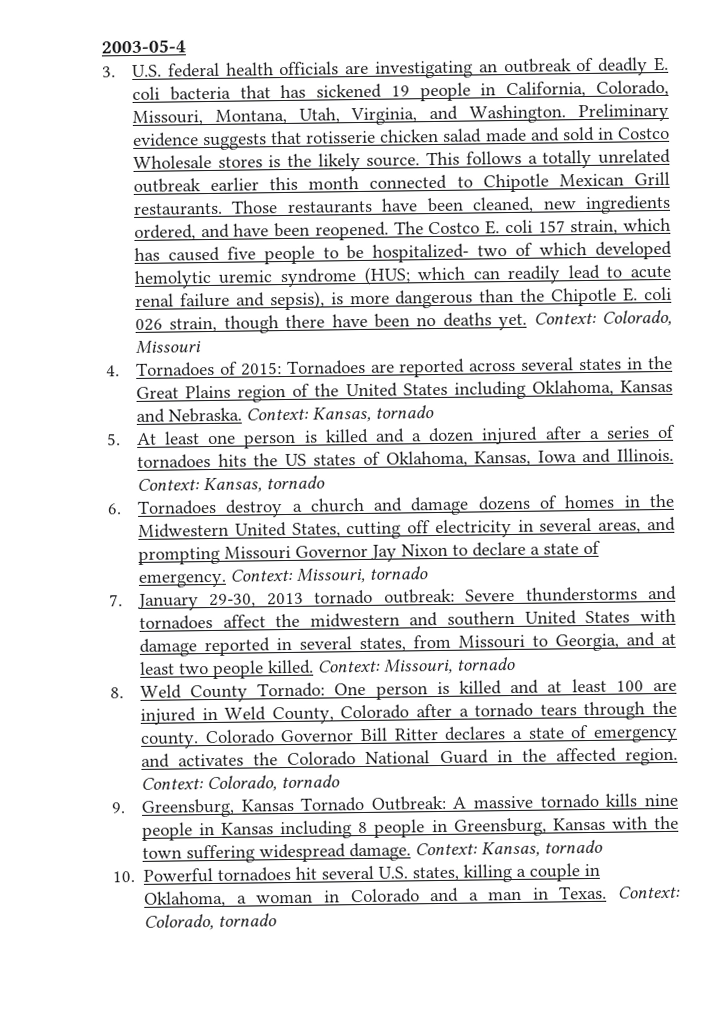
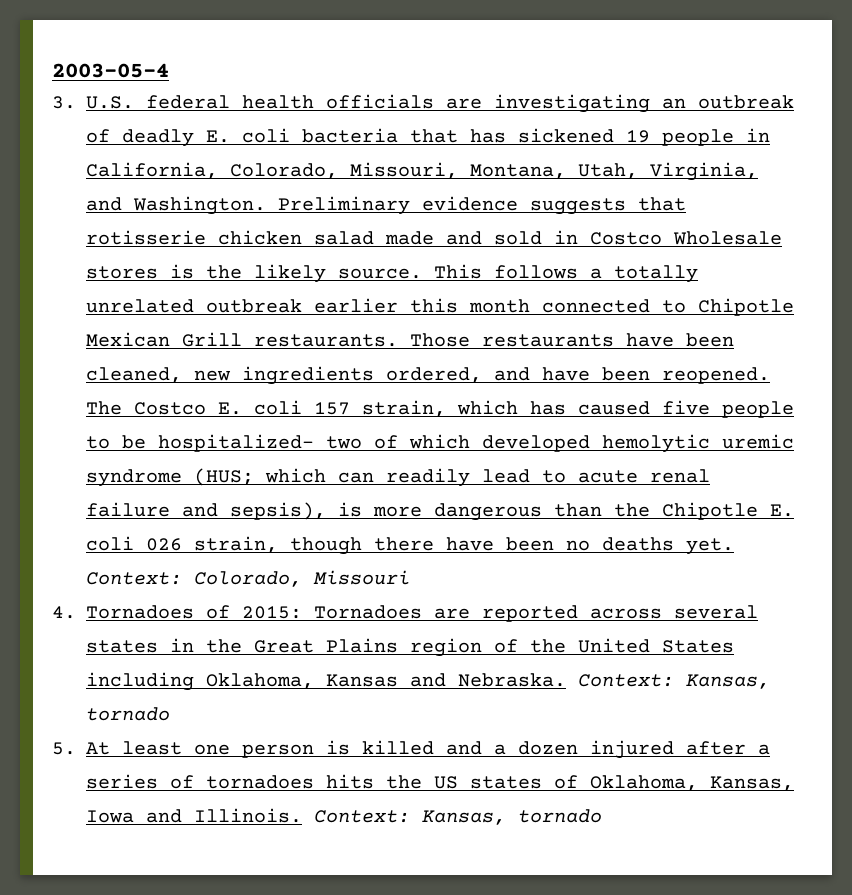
- 6. Tornadoes destroy a church and damage dozens of homes in the Midwestern United States, cutting off electricity in several areas, and prompting Missouri Governor Jay Nixon to declare a state of emergency. Context: Missouri, tornado
- 7. January 29-30, 2013 tornado outbreak: Severe thunderstorms and tornadoes affect the midwestern and southern United States with damage reported in several states, from Missouri to Georgia, and at least two people killed. Context: Missouri, tornado
- 8. Weld County Tornado: One person is killed and at least 100 are injured in Weld County, Colorado after a tornado tears through the county. Colorado Governor Bill Ritter declares a state of emergency and activates the Colorado National Guard in the affected region. Context: Colorado, tornado
- 9. Greensburg, Kansas Tornado Outbreak: A massive tornado kills nine people in Kansas including 8 people in Greensburg, Kansas with the town suffering widespread damage. Context: Kansas, tornado
- 10. Powerful tornadoes hit several U.S. states, killing a couple in Oklahoma, a woman in Colorado and a man in Texas. Context: Colorado, tornado

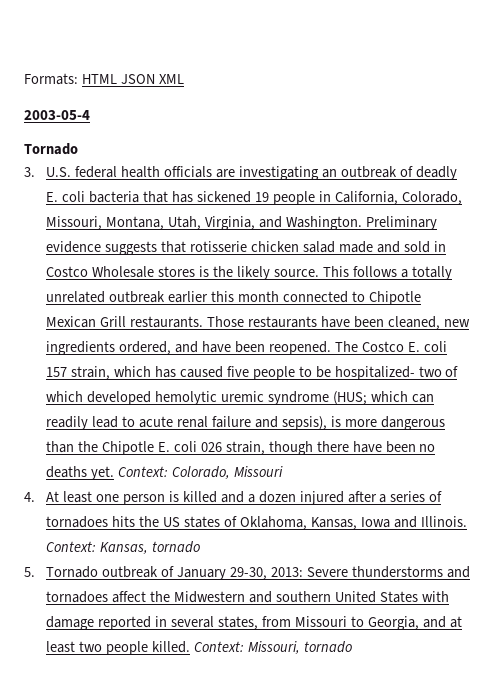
+ Formats: HTML JSON XML
  2003-05-4
+ Tornado
- 4. Tornadoes of 2015: Tornadoes are reported across several states in the Great Plains region of the United States including Oklahoma, Kansas and Nebraska. Context: Kansas, tornado
- 5. At least one person is killed and a dozen injured after a series of tornadoes hits the US states of Oklahoma, Kansas, Iowa and Illinois.
+ 4. At least one person is killed and a dozen injured after a series of tornadoes hits the US states of Oklahoma, Kansas, Iowa and Illinois.
+ 5. Tornado outbreak of January 29-30, 2013: Severe thunderstorms and tornadoes affect the Midwestern and southern United States with damage reported in several states, from Missouri to Georgia, and at least two people killed. Context: Missouri, tornado

